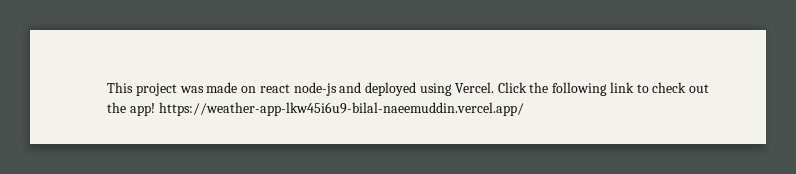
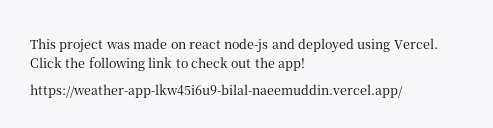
- Click the following link to check out the app! https://weather-app-lkw45i6u9-bilal-naeemuddin.vercel.app/
+ Click the following link to check out the app!
+ https://weather-app-lkw45i6u9-bilal-naeemuddin.vercel.app/

